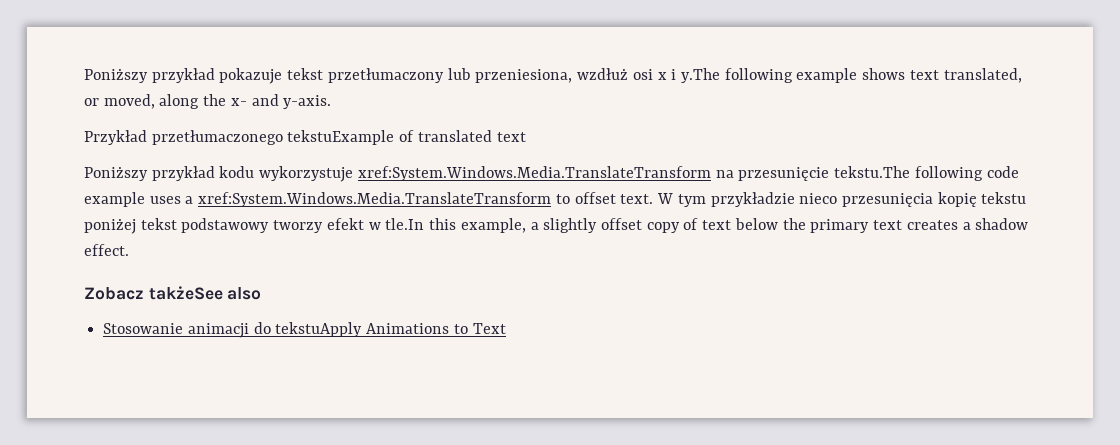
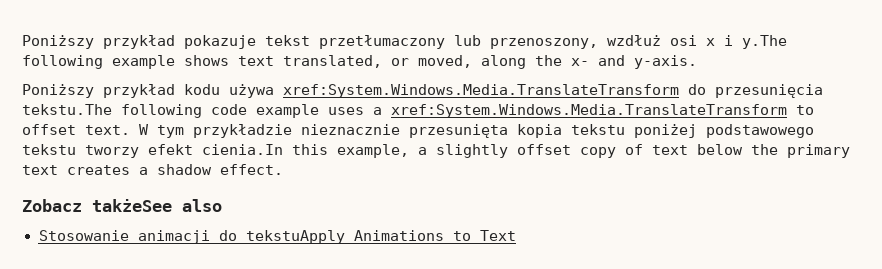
- Poniższy przykład pokazuje tekst przetłumaczony lub przeniesiona, wzdłuż osi x i y.The following example shows text translated, or moved, along the x- and y-axis.
+ Poniższy przykład pokazuje tekst przetłumaczony lub przenoszony, wzdłuż osi x i y.The following example shows text translated, or moved, along the x- and y-axis.
- Przykład przetłumaczonego tekstuExample of translated text
- Poniższy przykład kodu wykorzystuje xref:System.Windows.Media.TranslateTransform na przesunięcie tekstu.The following code example uses a xref:System.Windows.Media.TranslateTransform to offset text.
+ Poniższy przykład kodu używa xref:System.Windows.Media.TranslateTransform do przesunięcia tekstu.The following code example uses a xref:System.Windows.Media.TranslateTransform to offset text.
- W tym przykładzie nieco przesunięcia kopię tekstu poniżej tekst podstawowy tworzy efekt w tle.In this example, a slightly offset copy of text below the primary text creates a shadow effect.
+ W tym przykładzie nieznacznie przesunięta kopia tekstu poniżej podstawowego tekstu tworzy efekt cienia.In this example, a slightly offset copy of text below the primary text creates a shadow effect.

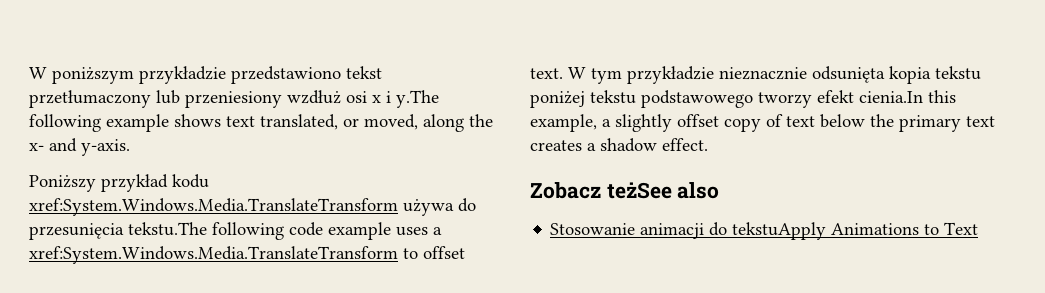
- Poniższy przykład pokazuje tekst przetłumaczony lub przenoszony, wzdłuż osi x i y.The following example shows text translated, or moved, along the x- and y-axis.
+ W poniższym przykładzie przedstawiono tekst przetłumaczony lub przeniesiony wzdłuż osi x i y.The following example shows text translated, or moved, along the x- and y-axis.
- Poniższy przykład kodu używa xref:System.Windows.Media.TranslateTransform do przesunięcia tekstu.The following code example uses a xref:System.Windows.Media.TranslateTransform to offset text.
+ Poniższy przykład kodu xref:System.Windows.Media.TranslateTransform używa do przesunięcia tekstu.The following code example uses a xref:System.Windows.Media.TranslateTransform to offset text.
- W tym przykładzie nieznacznie przesunięta kopia tekstu poniżej podstawowego tekstu tworzy efekt cienia.In this example, a slightly offset copy of text below the primary text creates a shadow effect.
+ W tym przykładzie nieznacznie odsunięta kopia tekstu poniżej tekstu podstawowego tworzy efekt cienia.In this example, a slightly offset copy of text below the primary text creates a shadow effect.
- Zobacz takżeSee also
+ Zobacz teżSee also

